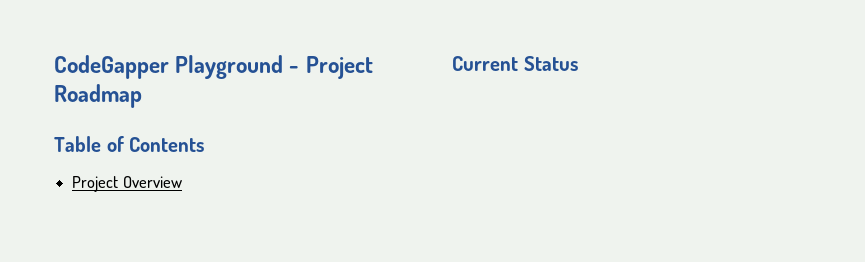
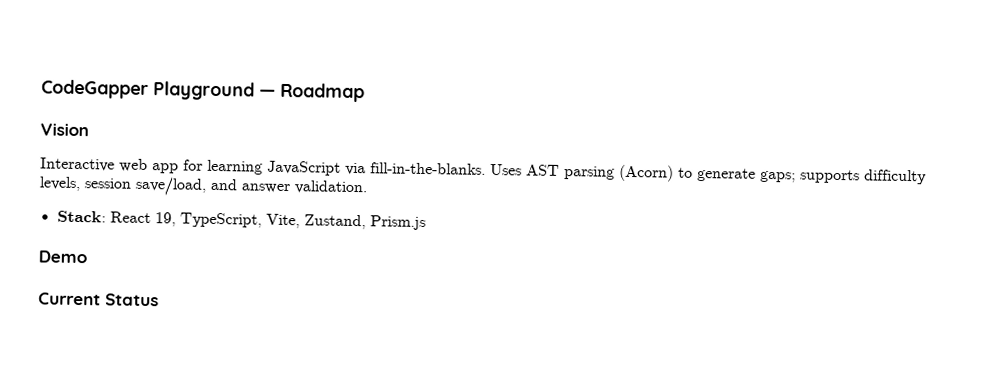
- CodeGapper Playground - Project Roadmap
+ CodeGapper Playground — Roadmap
- Table of Contents
- Project Overview
+ Vision
+ Interactive web app for learning JavaScript via fill-in-the-blanks. Uses AST parsing (Acorn) to generate gaps; supports difficulty levels, session save/load, and answer validation.
+ Stack: React 19, TypeScript, Vite, Zustand, Prism.js
+ Demo

